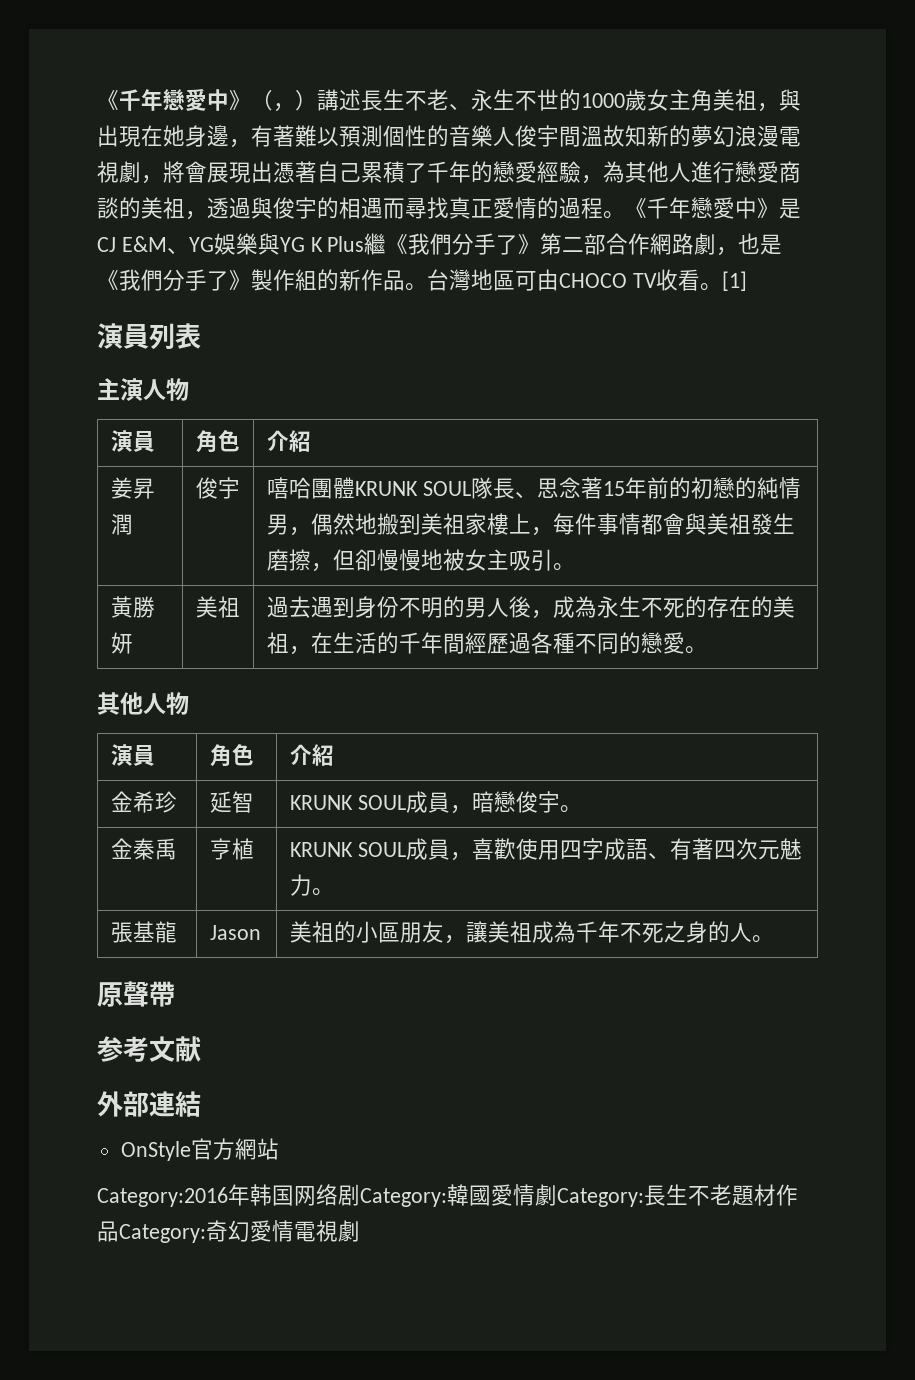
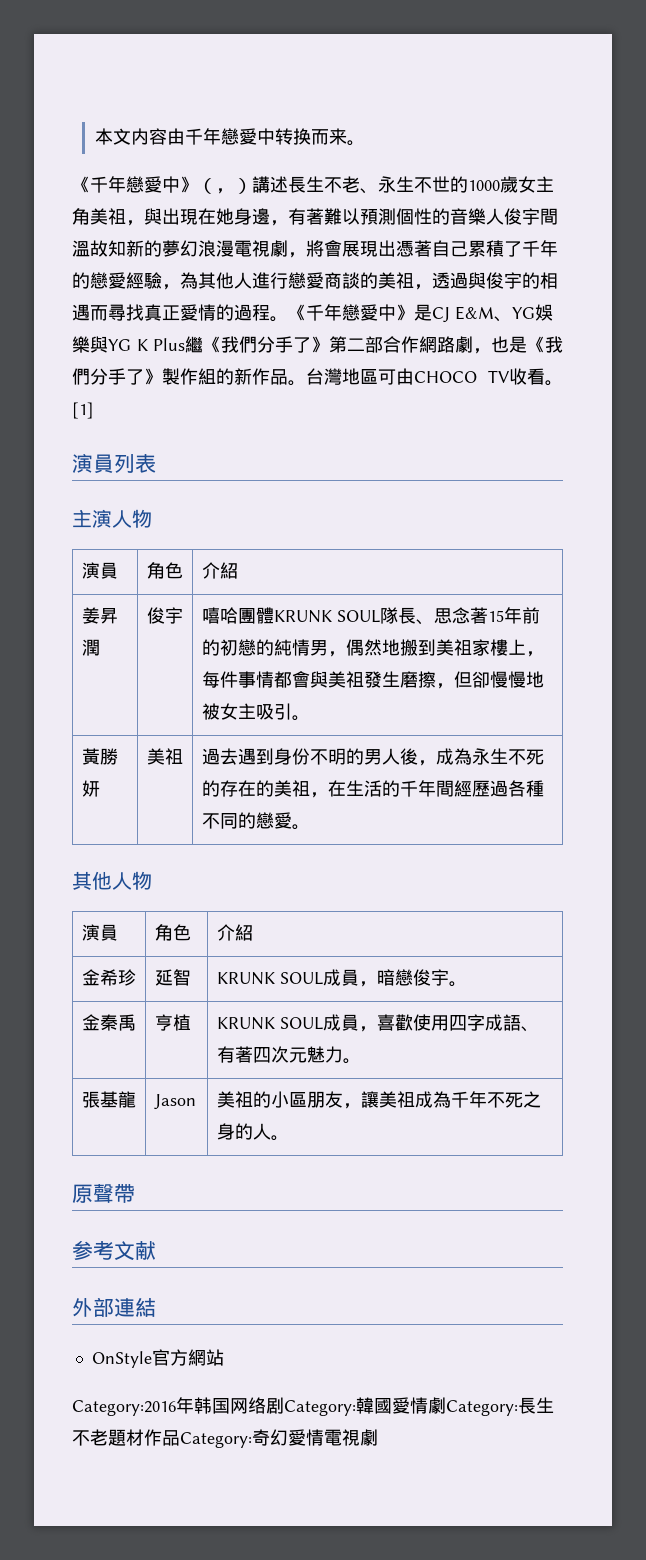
+ 本文内容由千年戀愛中转换而来。

